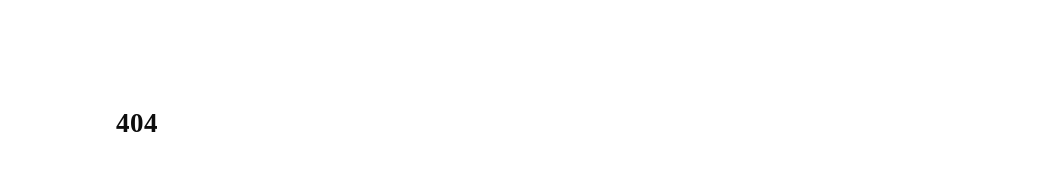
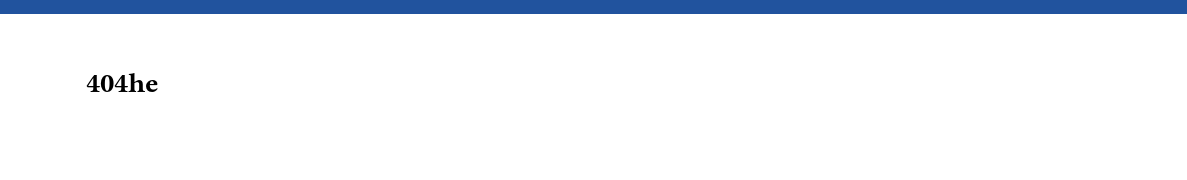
- 404
+ 404he

